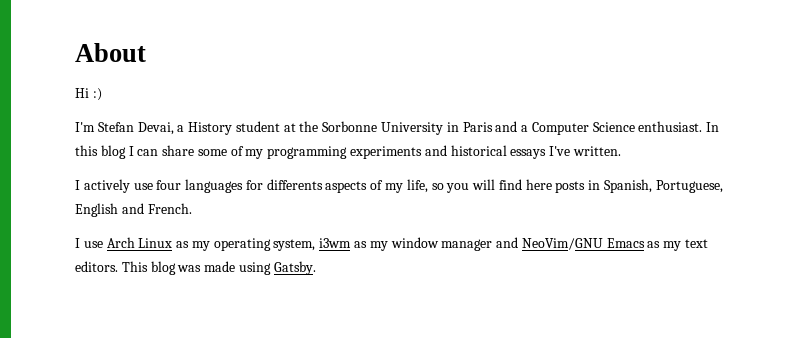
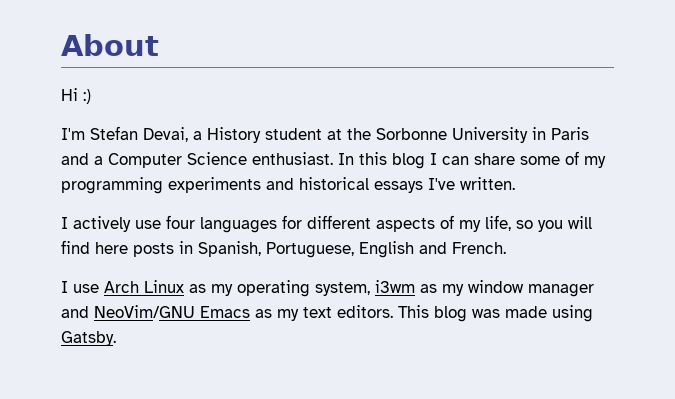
- I actively use four languages for differents aspects of my life, so you will find here posts in Spanish, Portuguese, English and French.
+ I actively use four languages for different aspects of my life, so you will find here posts in Spanish, Portuguese, English and French.

